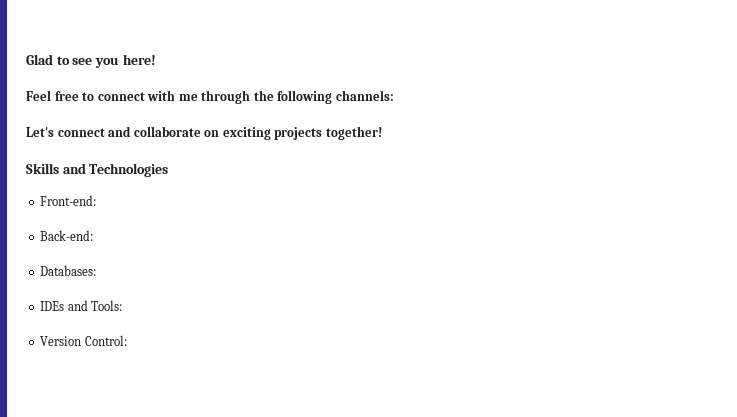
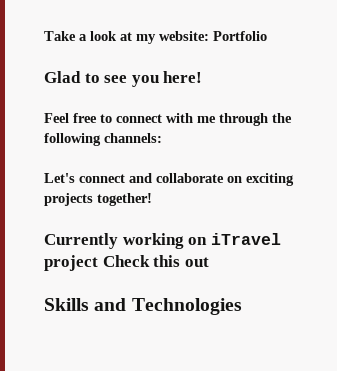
+ Take a look at my website: Portfolio
+ Currently working on iTravel project Check this out
  Skills and Technologies
- Front-end:
- Back-end:
- Databases:
- IDEs and Tools:
- Version Control:

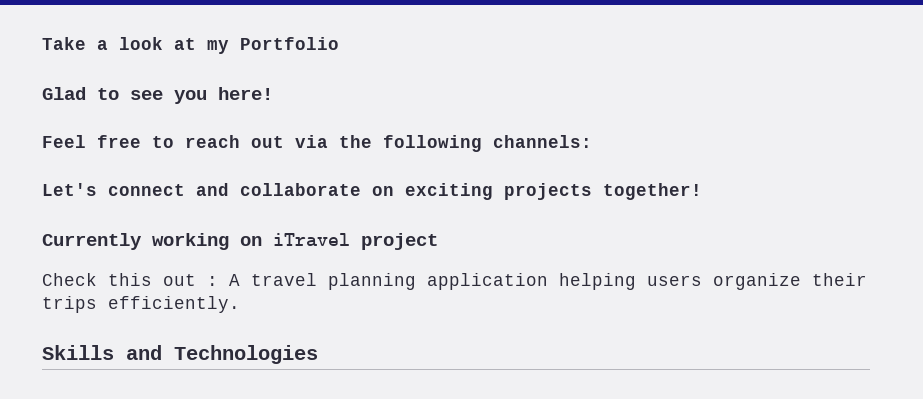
- Take a look at my website: Portfolio
+ Take a look at my Portfolio
- Feel free to connect with me through the following channels:
+ Feel free to reach out via the following channels:
- Currently working on iTravel project Check this out
+ Currently working on iTravel project
+ Check this out : A travel planning application helping users organize their trips efficiently.

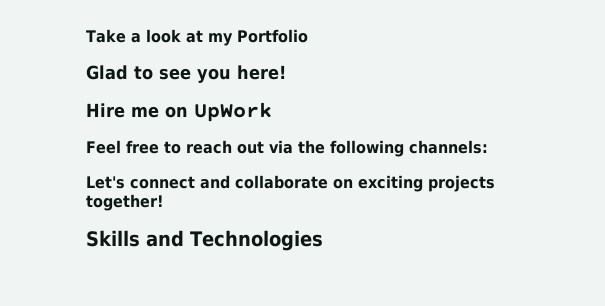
+ Hire me on UpWork
- Currently working on iTravel project
- Check this out : A travel planning application helping users organize their trips efficiently.

